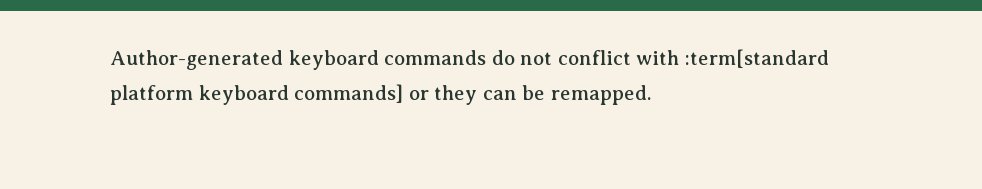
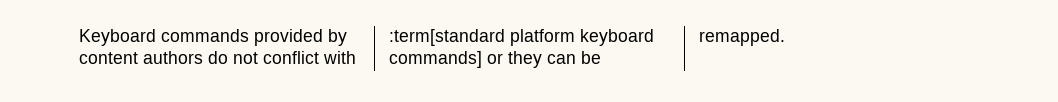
- Author-generated keyboard commands do not conflict with :term[standard platform keyboard commands] or they can be remapped.
+ Keyboard commands provided by content authors do not conflict with :term[standard platform keyboard commands] or they can be remapped.

